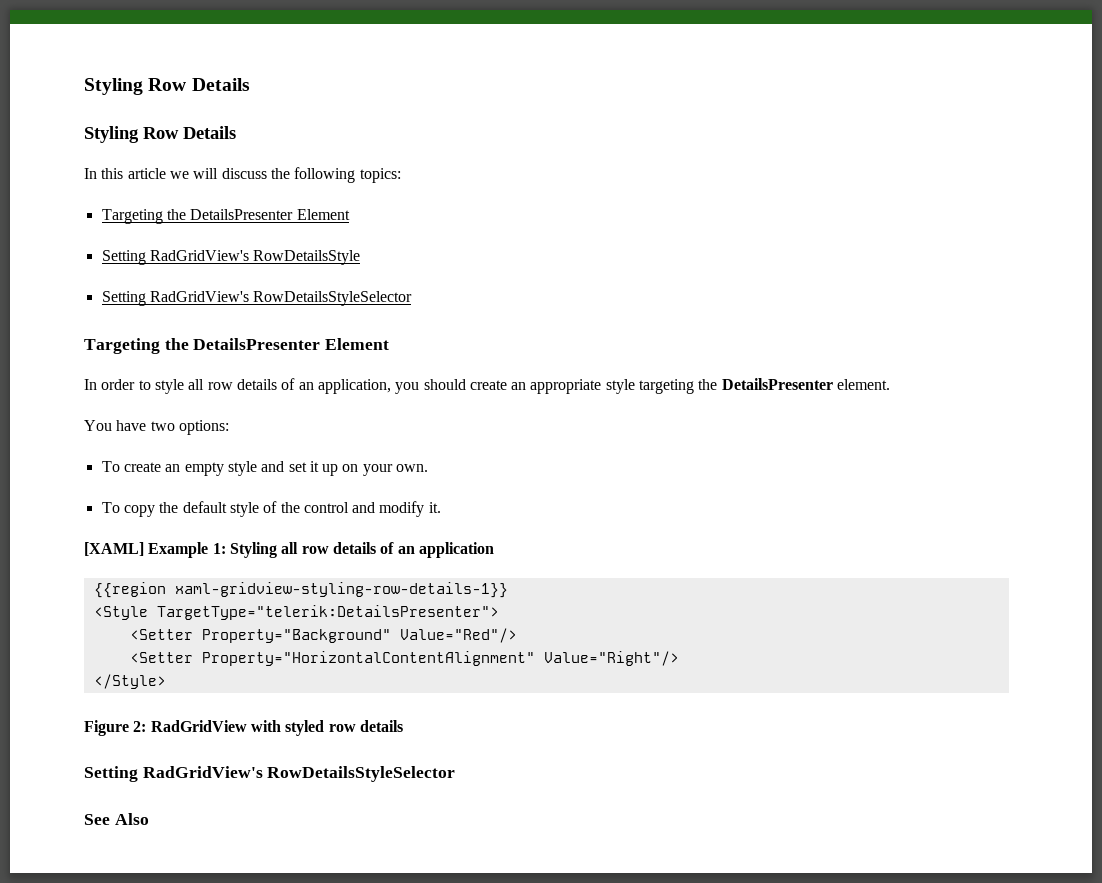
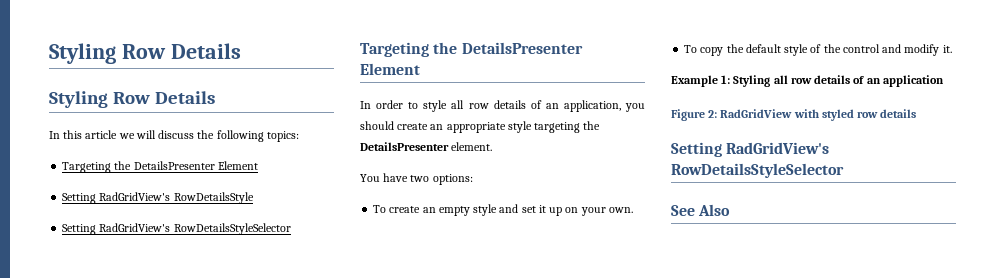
- [XAML] Example 1: Styling all row details of an application
+ Example 1: Styling all row details of an application
- {{region xaml-gridview-styling-row-details-1}}
- <Style TargetType="telerik:DetailsPresenter">
- <Setter Property="Background" Value="Red"/>
- <Setter Property="HorizontalContentAlignment" Value="Right"/>
- </Style>

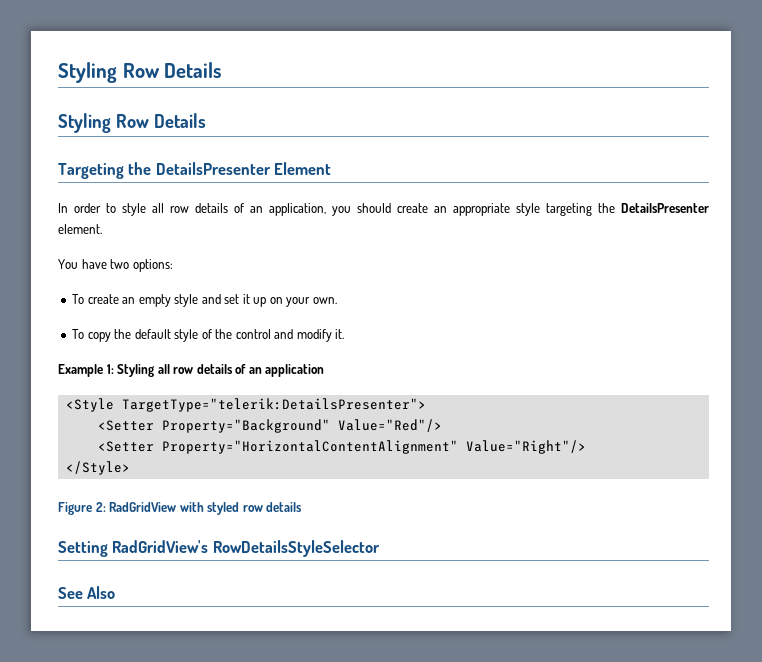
- In this article we will discuss the following topics:
- Targeting the DetailsPresenter Element
- Setting RadGridView's RowDetailsStyle
- Setting RadGridView's RowDetailsStyleSelector
+ <Style TargetType="telerik:DetailsPresenter">
+ <Setter Property="Background" Value="Red"/>
+ <Setter Property="HorizontalContentAlignment" Value="Right"/>
+ </Style>

